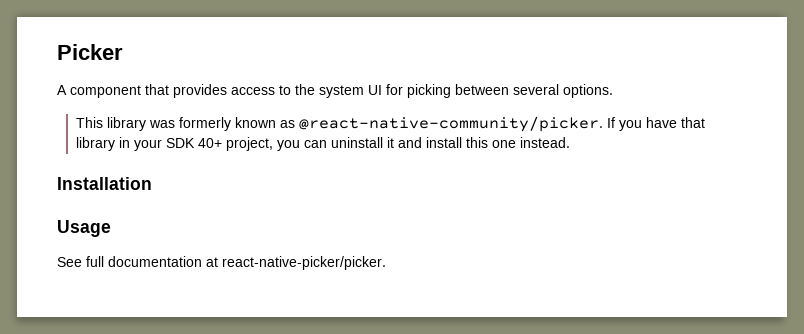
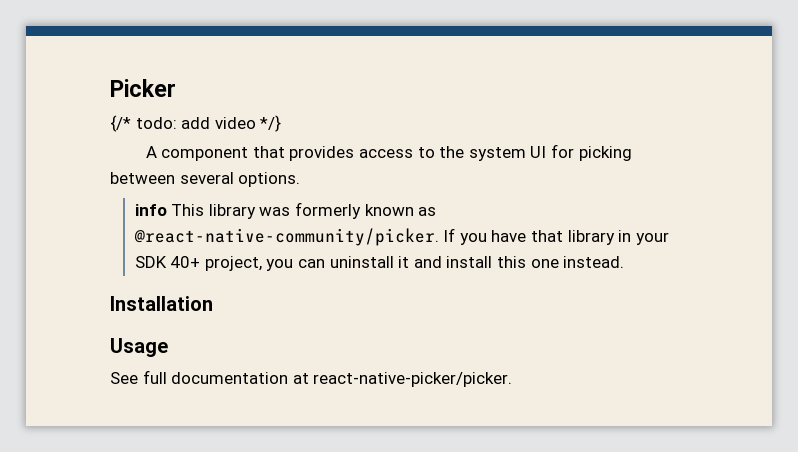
+ {/* todo: add video */}
- This library was formerly known as @react-native-community/picker.
+ info This library was formerly known as @react-native-community/picker.

